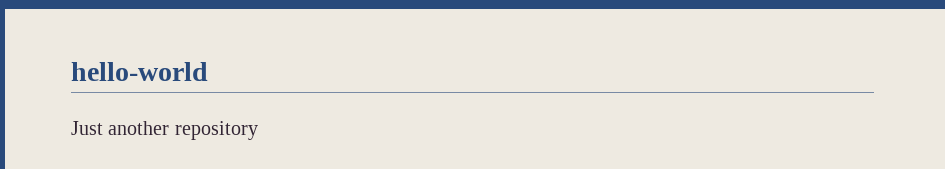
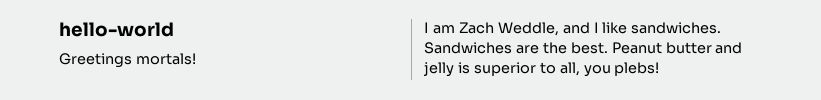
- Just another repository
+ Greetings mortals!
+ I am Zach Weddle, and I like sandwiches. Sandwiches are the best. Peanut butter and jelly is superior to all, you plebs!

